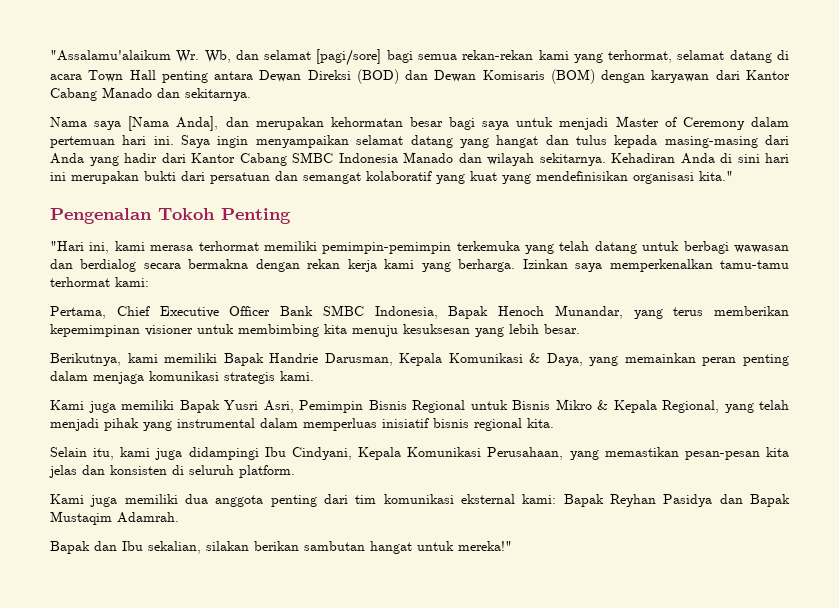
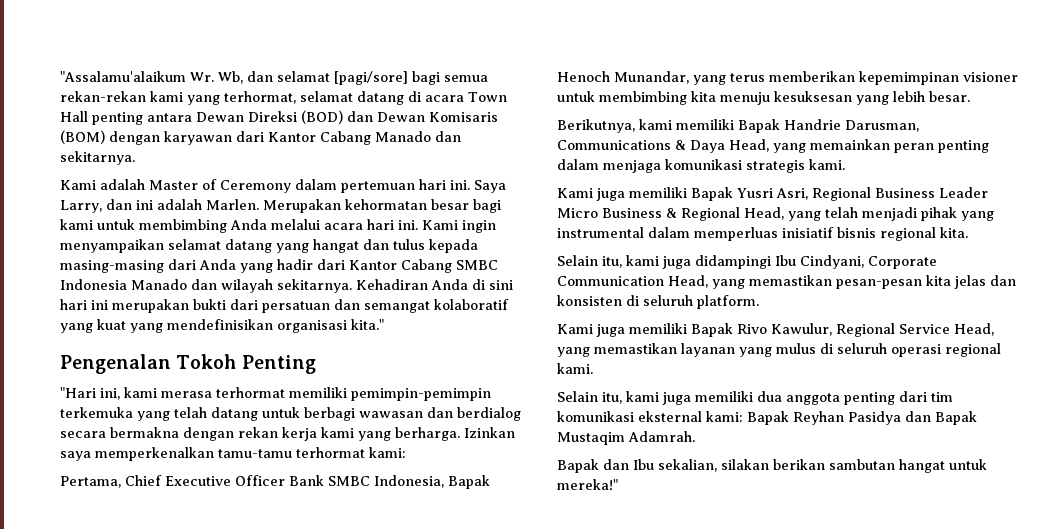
- Nama saya [Nama Anda], dan merupakan kehormatan besar bagi saya untuk menjadi Master of Ceremony dalam pertemuan hari ini.
+ Kami adalah Master of Ceremony dalam pertemuan hari ini.
- Saya ingin menyampaikan selamat datang yang hangat dan tulus kepada masing-masing dari Anda yang hadir dari Kantor Cabang SMBC Indonesia Manado dan wilayah sekitarnya.
+ Saya Larry, dan ini adalah Marlen. Merupakan kehormatan besar bagi kami untuk membimbing Anda melalui acara hari ini. Kami ingin menyampaikan selamat datang yang hangat dan tulus kepada masing-masing dari Anda yang hadir dari Kantor Cabang SMBC Indonesia Manado dan wilayah sekitarnya.
- Berikutnya, kami memiliki Bapak Handrie Darusman, Kepala Komunikasi & Daya, yang memainkan peran penting dalam menjaga komunikasi strategis kami.
+ Berikutnya, kami memiliki Bapak Handrie Darusman, Communications & Daya Head, yang memainkan peran penting dalam menjaga komunikasi strategis kami.
- Kami juga memiliki Bapak Yusri Asri, Pemimpin Bisnis Regional untuk Bisnis Mikro & Kepala Regional, yang telah menjadi pihak yang instrumental dalam memperluas inisiatif bisnis regional kita.
+ Kami juga memiliki Bapak Yusri Asri, Regional Business Leader Micro Business & Regional Head, yang telah menjadi pihak yang instrumental dalam memperluas inisiatif bisnis regional kita.
- Selain itu, kami juga didampingi Ibu Cindyani, Kepala Komunikasi Perusahaan, yang memastikan pesan-pesan kita jelas dan konsisten di seluruh platform.
+ Selain itu, kami juga didampingi Ibu Cindyani, Corporate Communication Head, yang memastikan pesan-pesan kita jelas dan konsisten di seluruh platform.
- Kami juga memiliki dua anggota penting dari tim komunikasi eksternal kami: Bapak Reyhan Pasidya dan Bapak Mustaqim Adamrah.
+ Kami juga memiliki Bapak Rivo Kawulur, Regional Service Head, yang memastikan layanan yang mulus di seluruh operasi regional kami.
+ Selain itu, kami juga memiliki dua anggota penting dari tim komunikasi eksternal kami: Bapak Reyhan Pasidya dan Bapak Mustaqim Adamrah.

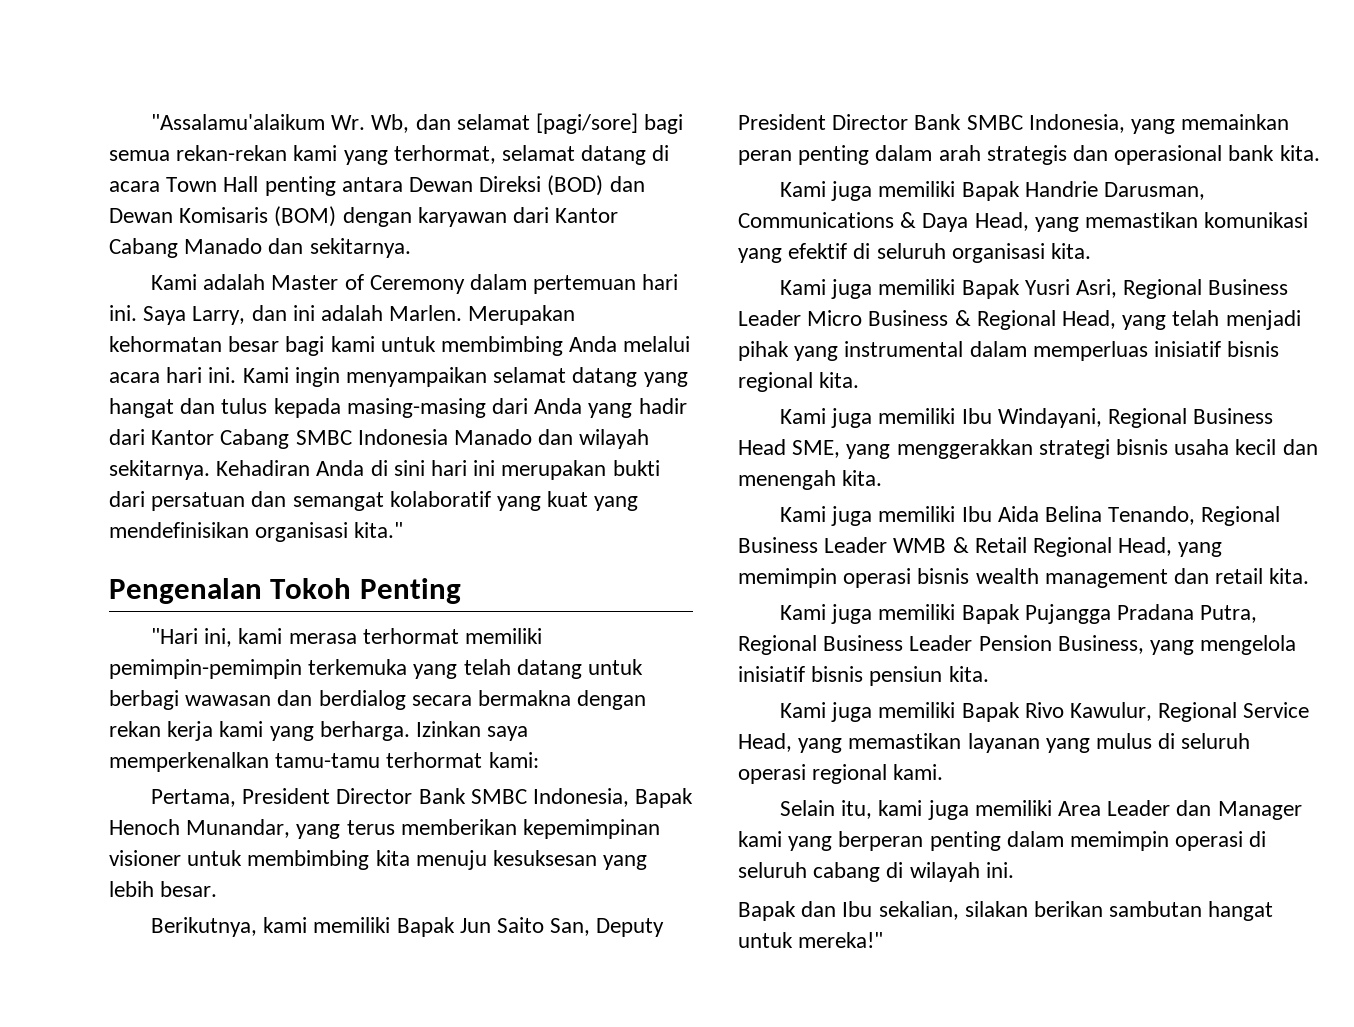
- Pertama, Chief Executive Officer Bank SMBC Indonesia, Bapak Henoch Munandar, yang terus memberikan kepemimpinan visioner untuk membimbing kita menuju kesuksesan yang lebih besar.
+ Pertama, President Director Bank SMBC Indonesia, Bapak Henoch Munandar, yang terus memberikan kepemimpinan visioner untuk membimbing kita menuju kesuksesan yang lebih besar.
- Berikutnya, kami memiliki Bapak Handrie Darusman, Communications & Daya Head, yang memainkan peran penting dalam menjaga komunikasi strategis kami.
+ Berikutnya, kami memiliki Bapak Jun Saito San, Deputy President Director Bank SMBC Indonesia, yang memainkan peran penting dalam arah strategis dan operasional bank kita.
+ Kami juga memiliki Bapak Handrie Darusman, Communications & Daya Head, yang memastikan komunikasi yang efektif di seluruh organisasi kita.
- Selain itu, kami juga didampingi Ibu Cindyani, Corporate Communication Head, yang memastikan pesan-pesan kita jelas dan konsisten di seluruh platform.
+ Kami juga memiliki Ibu Windayani, Regional Business Head SME, yang menggerakkan strategi bisnis usaha kecil dan menengah kita.
+ Kami juga memiliki Ibu Aida Belina Tenando, Regional Business Leader WMB & Retail Regional Head, yang memimpin operasi bisnis wealth management dan retail kita.
+ Kami juga memiliki Bapak Pujangga Pradana Putra, Regional Business Leader Pension Business, yang mengelola inisiatif bisnis pensiun kita.
- Selain itu, kami juga memiliki dua anggota penting dari tim komunikasi eksternal kami: Bapak Reyhan Pasidya dan Bapak Mustaqim Adamrah.
+ Selain itu, kami juga memiliki Area Leader dan Manager kami yang berperan penting dalam memimpin operasi di seluruh cabang di wilayah ini.

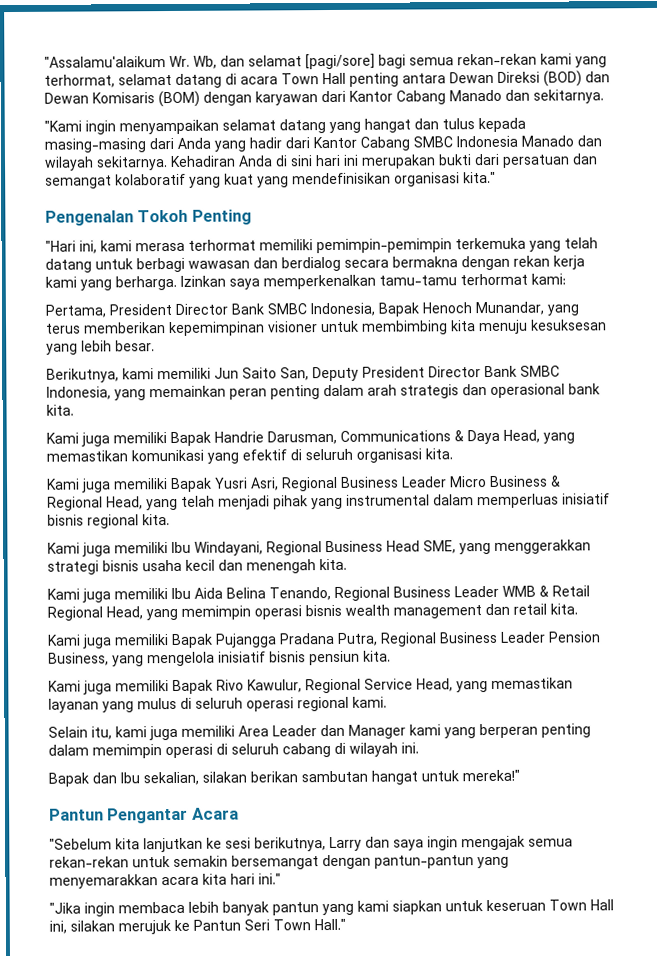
- Kami adalah Master of Ceremony dalam pertemuan hari ini. Saya Larry, dan ini adalah Marlen. Merupakan kehormatan besar bagi kami untuk membimbing Anda melalui acara hari ini. Kami ingin menyampaikan selamat datang yang hangat dan tulus kepada masing-masing dari Anda yang hadir dari Kantor Cabang SMBC Indonesia Manado dan wilayah sekitarnya.
+ "Kami ingin menyampaikan selamat datang yang hangat dan tulus kepada masing-masing dari Anda yang hadir dari Kantor Cabang SMBC Indonesia Manado dan wilayah sekitarnya.
- Berikutnya, kami memiliki Bapak Jun Saito San, Deputy President Director Bank SMBC Indonesia, yang memainkan peran penting dalam arah strategis dan operasional bank kita.
+ Berikutnya, kami memiliki Jun Saito San, Deputy President Director Bank SMBC Indonesia, yang memainkan peran penting dalam arah strategis dan operasional bank kita.
+ Pantun Pengantar Acara
+ "Sebelum kita lanjutkan ke sesi berikutnya, Larry dan saya ingin mengajak semua rekan-rekan untuk semakin bersemangat dengan pantun-pantun yang menyemarakkan acara kita hari ini."
+ "Jika ingin membaca lebih banyak pantun yang kami siapkan untuk keseruan Town Hall ini, silakan merujuk ke Pantun Seri Town Hall."

